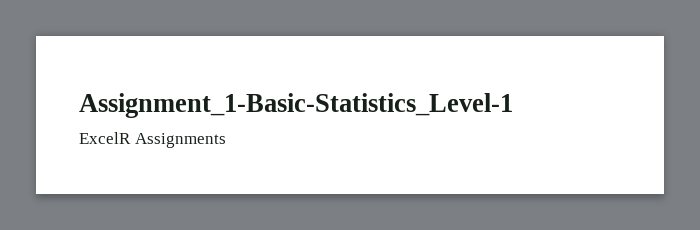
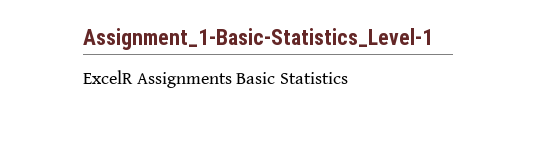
- ExcelR Assignments
+ ExcelR Assignments Basic Statistics

